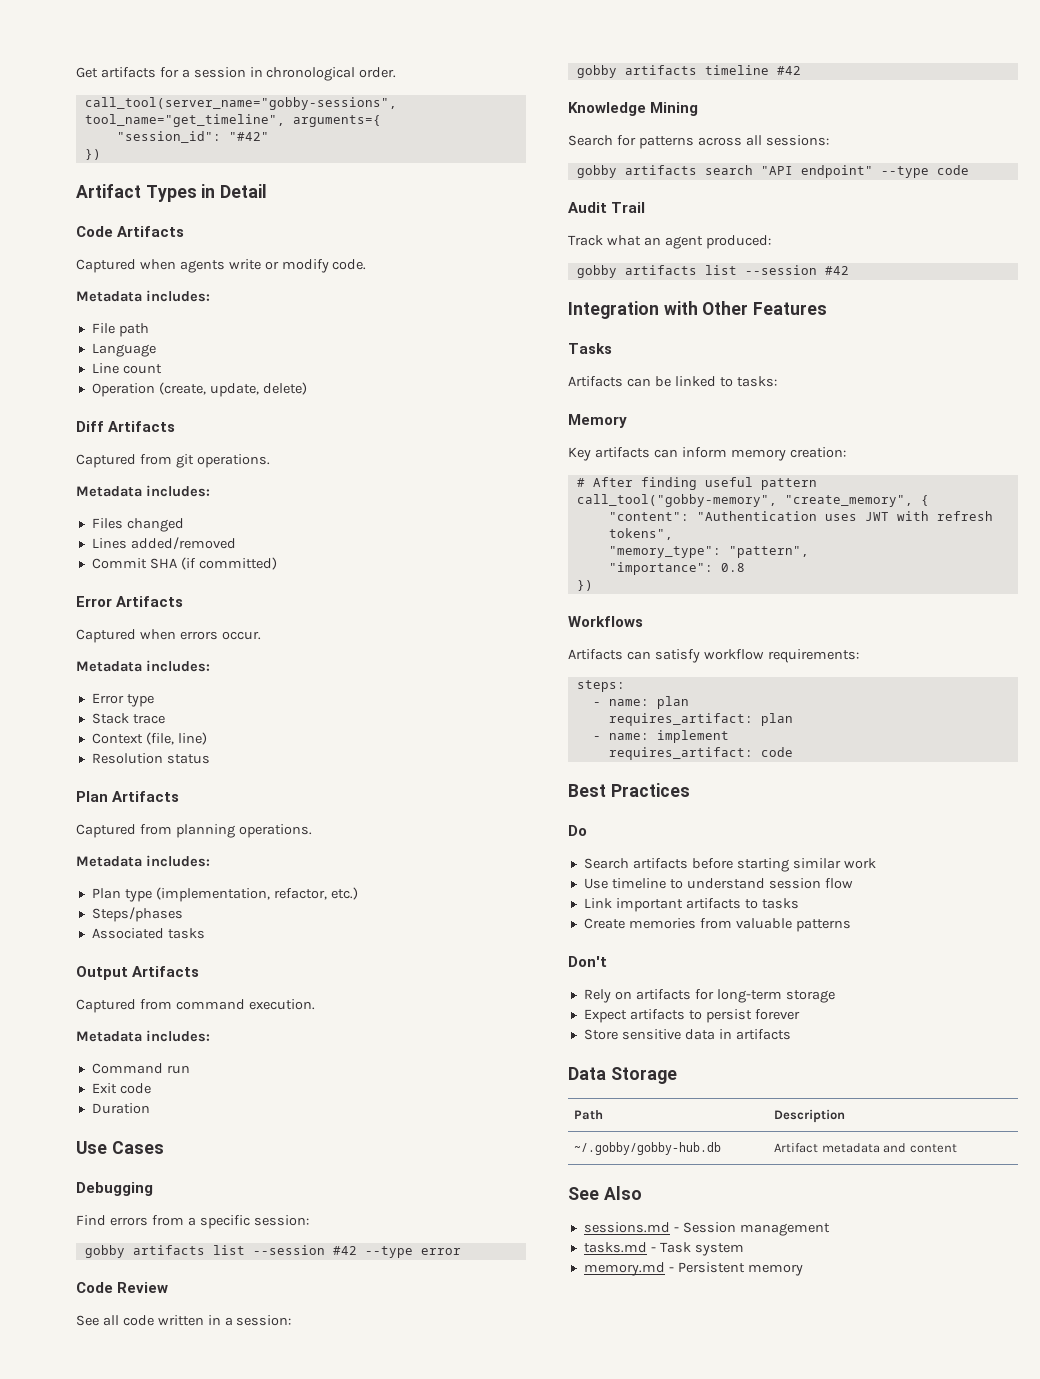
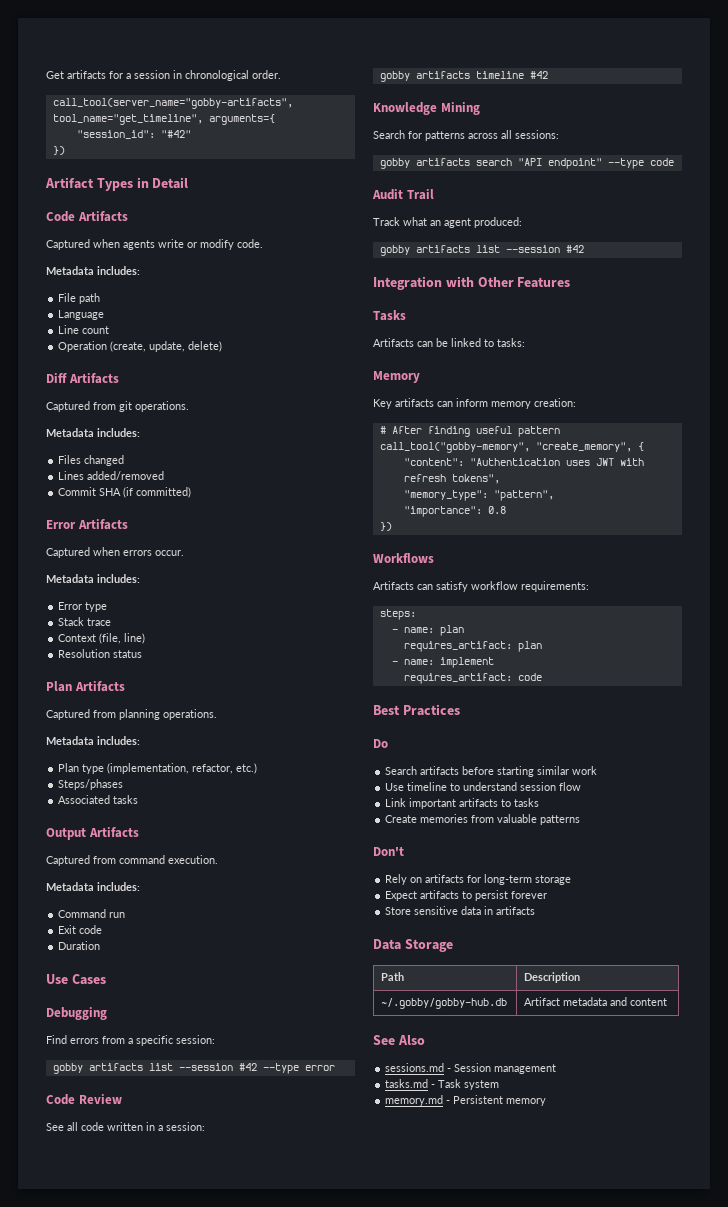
- call_tool(server_name="gobby-sessions", tool_name="get_timeline", arguments={
+ call_tool(server_name="gobby-artifacts", tool_name="get_timeline", arguments={

